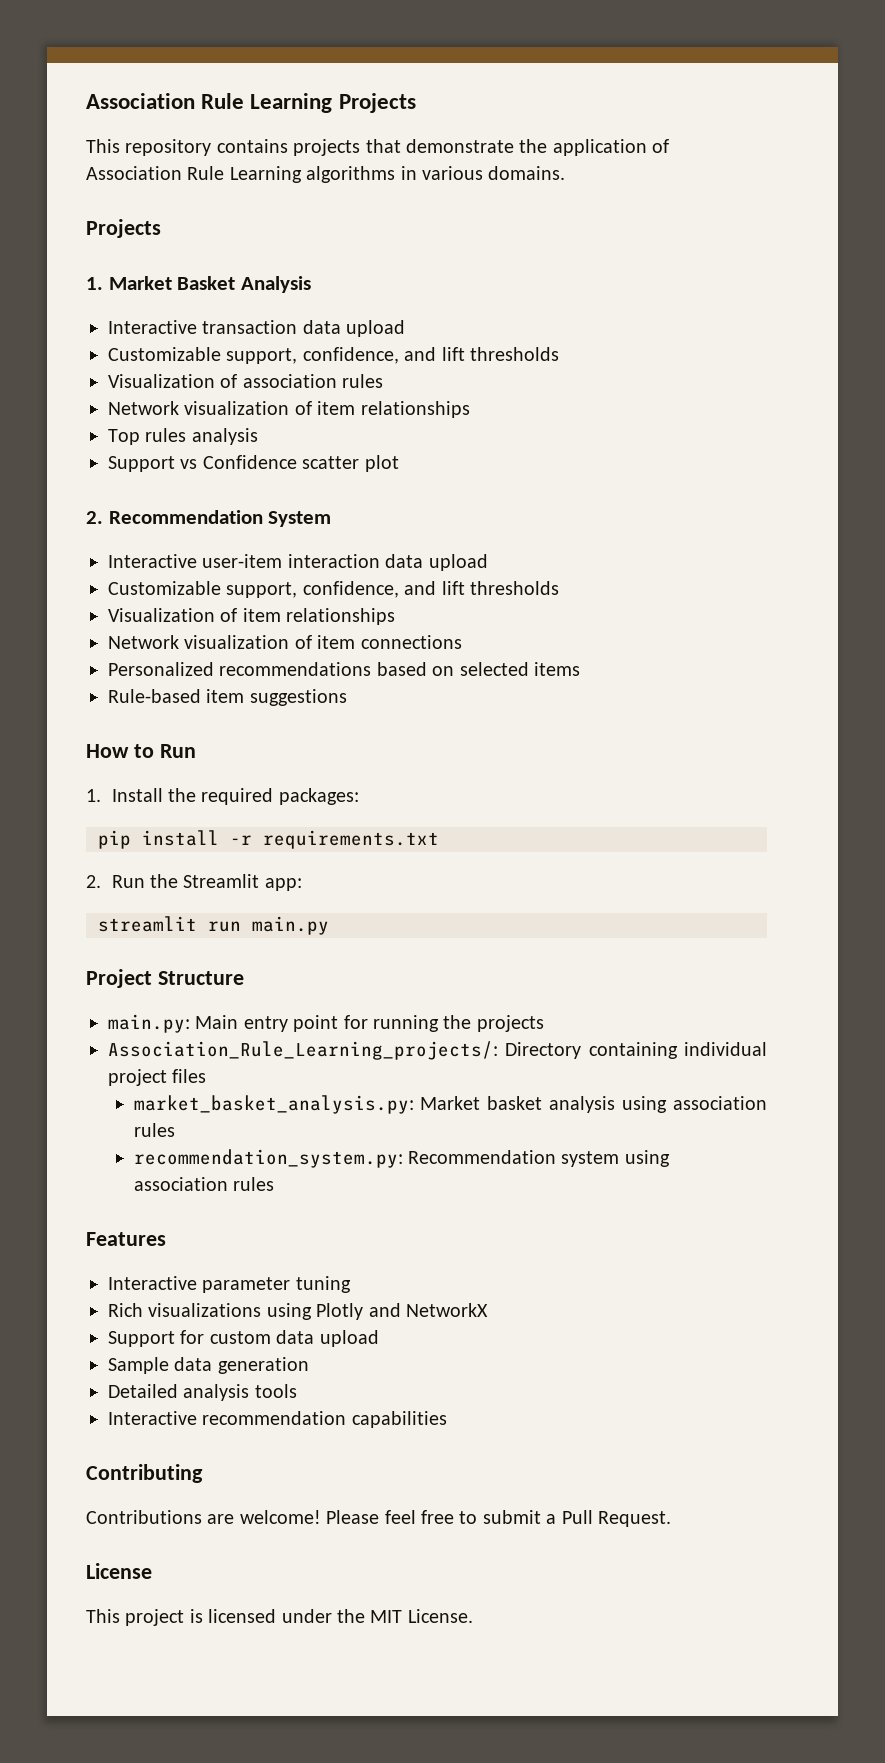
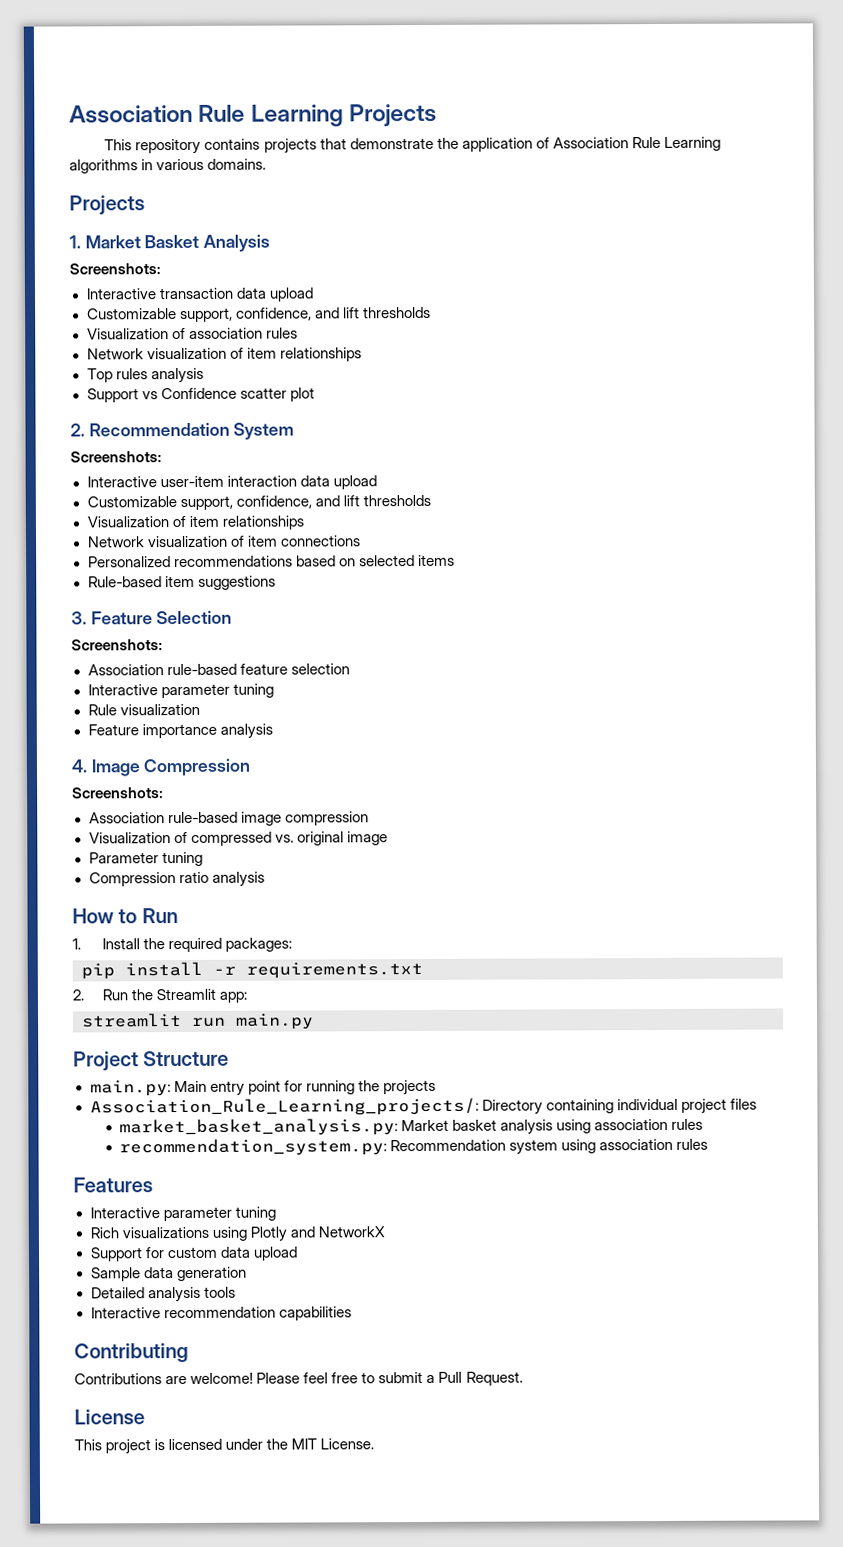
  1. Market Basket Analysis
+ Screenshots:
  2. Recommendation System
+ Screenshots:
+ 3. Feature Selection
+ Screenshots:
+ Association rule-based feature selection
+ Interactive parameter tuning
+ Rule visualization
+ Feature importance analysis
+ 4. Image Compression
+ Screenshots:
+ Association rule-based image compression
+ Visualization of compressed vs. original image
+ Parameter tuning
+ Compression ratio analysis

